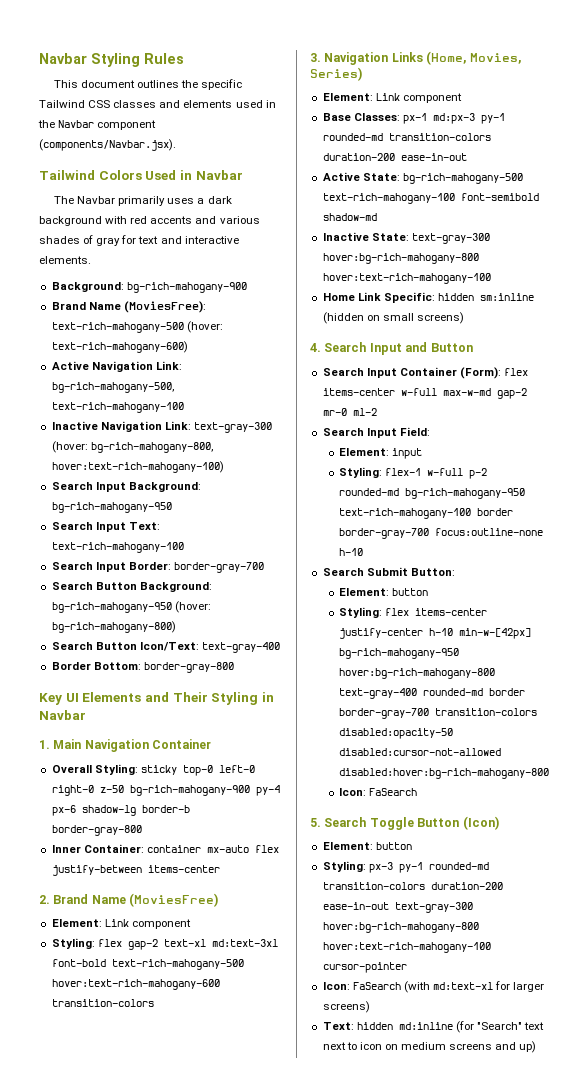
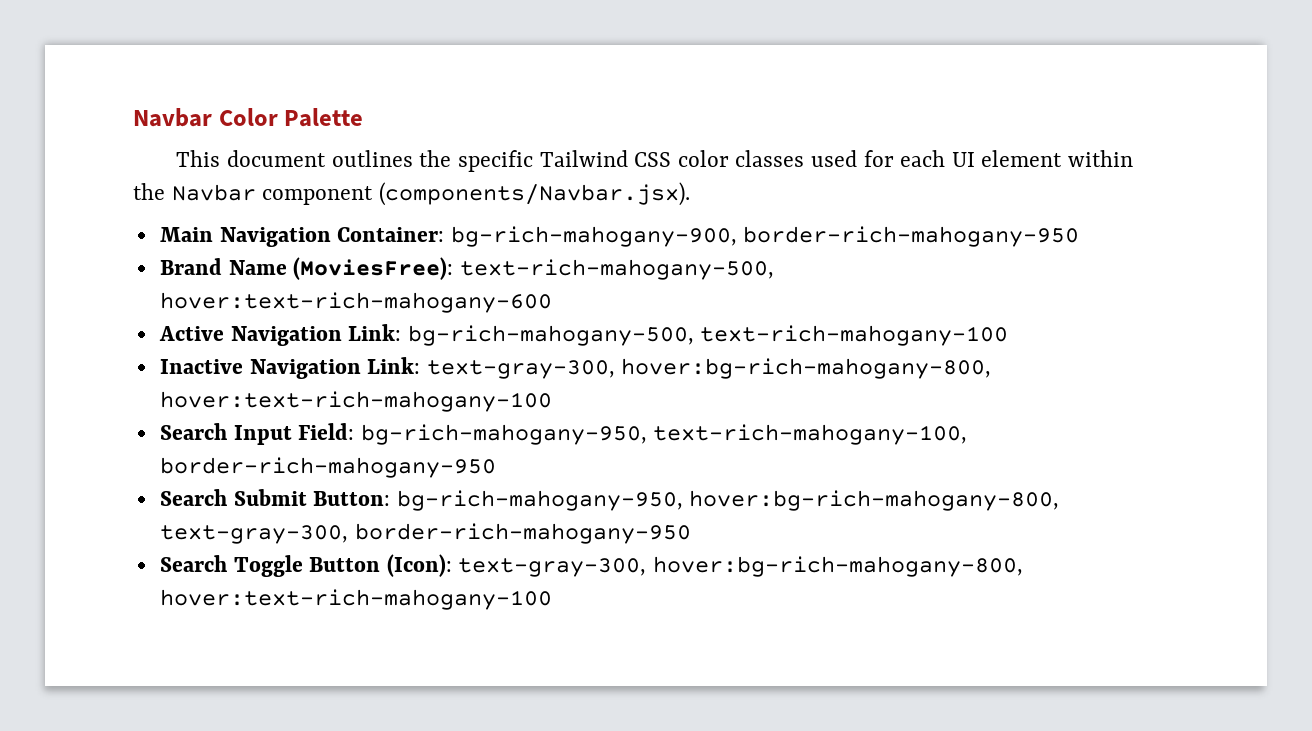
- Navbar Styling Rules
+ Navbar Color Palette
- This document outlines the specific Tailwind CSS classes and elements used in the Navbar component (components/Navbar.jsx).
- Tailwind Colors Used in Navbar
- The Navbar primarily uses a dark background with red accents and various shades of gray for text and interactive elements.
- Background: bg-rich-mahogany-900
+ This document outlines the specific Tailwind CSS color classes used for each UI element within the Navbar component (components/Navbar.jsx).
+ Main Navigation Container: bg-rich-mahogany-900, border-rich-mahogany-950
- Brand Name (MoviesFree): text-rich-mahogany-500 (hover: text-rich-mahogany-600)
+ Brand Name (MoviesFree): text-rich-mahogany-500, hover:text-rich-mahogany-600
- Inactive Navigation Link: text-gray-300 (hover: bg-rich-mahogany-800, hover:text-rich-mahogany-100)
- Search Input Background: bg-rich-mahogany-950
- Search Input Text: text-rich-mahogany-100
- Search Input Border: border-gray-700
- Search Button Background: bg-rich-mahogany-950 (hover: bg-rich-mahogany-800)
- Search Button Icon/Text: text-gray-400
- Border Bottom: border-gray-800
- Key UI Elements and Their Styling in Navbar
- 1. Main Navigation Container
- Overall Styling: sticky top-0 left-0 right-0 z-50 bg-rich-mahogany-900 py-4 px-6 shadow-lg border-b border-gray-800
- Inner Container: container mx-auto flex justify-between items-center
- 2. Brand Name (MoviesFree)
- Element: Link component
- Styling: flex gap-2 text-xl md:text-3xl font-bold text-rich-mahogany-500 hover:text-rich-mahogany-600 transition-colors
- 3. Navigation Links (Home, Movies, Series)
- Element: Link component
- Base Classes: px-1 md:px-3 py-1 rounded-md transition-colors duration-200 ease-in-out
- Active State: bg-rich-mahogany-500 text-rich-mahogany-100 font-semibold shadow-md
- Inactive State: text-gray-300 hover:bg-rich-mahogany-800 hover:text-rich-mahogany-100
- Home Link Specific: hidden sm:inline (hidden on small screens)
- 4. Search Input and Button
- Search Input Container (Form): flex items-center w-full max-w-md gap-2 mr-0 ml-2
- Search Input Field:
- Element: input
- Styling: flex-1 w-full p-2 rounded-md bg-rich-mahogany-950 text-rich-mahogany-100 border border-gray-700 focus:outline-none h-10
- Search Submit Button:
- Element: button
- Styling: flex items-center justify-center h-10 min-w-[42px] bg-rich-mahogany-950 hover:bg-rich-mahogany-800 text-gray-400 rounded-md border border-gray-700 transition-colors disabled:opacity-50 disabled:cursor-not-allowed disabled:hover:bg-rich-mahogany-800
- Icon: FaSearch
- 5. Search Toggle Button (Icon)
- Element: button
- Styling: px-3 py-1 rounded-md transition-colors duration-200 ease-in-out text-gray-300 hover:bg-rich-mahogany-800 hover:text-rich-mahogany-100 cursor-pointer
- Icon: FaSearch (with md:text-xl for larger screens)
- Text: hidden md:inline (for "Search" text next to icon on medium screens and up)
+ Inactive Navigation Link: text-gray-300, hover:bg-rich-mahogany-800, hover:text-rich-mahogany-100
+ Search Input Field: bg-rich-mahogany-950, text-rich-mahogany-100, border-rich-mahogany-950
+ Search Submit Button: bg-rich-mahogany-950, hover:bg-rich-mahogany-800, text-gray-300, border-rich-mahogany-950
+ Search Toggle Button (Icon): text-gray-300, hover:bg-rich-mahogany-800, hover:text-rich-mahogany-100

